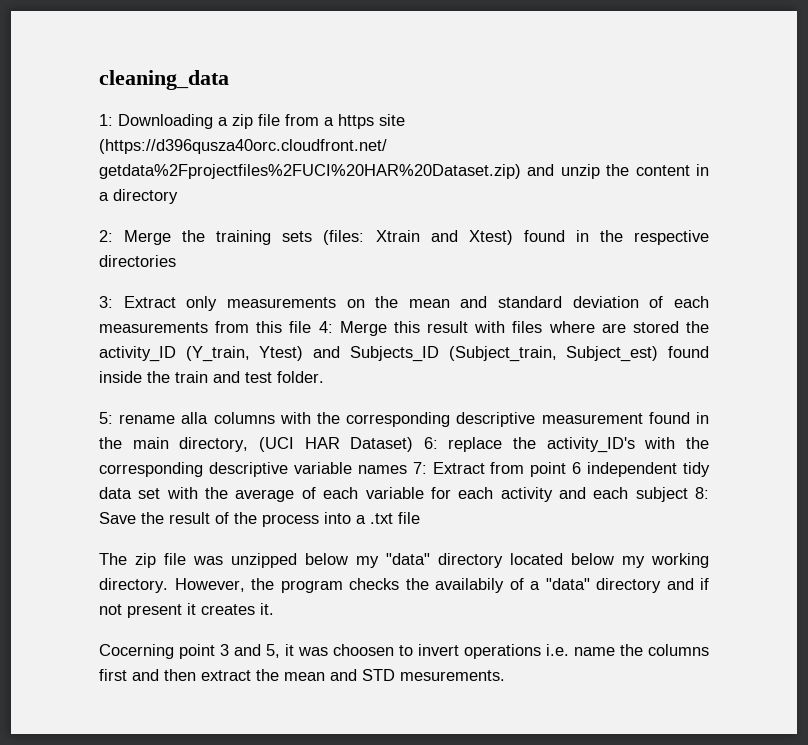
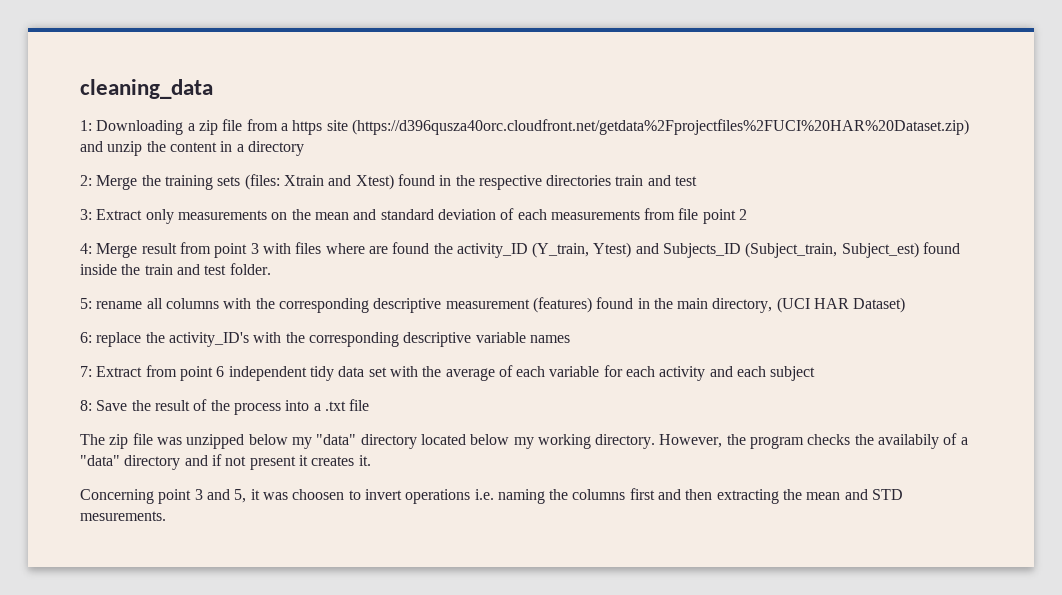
- 2: Merge the training sets (files: Xtrain and Xtest) found in the respective directories
+ 2: Merge the training sets (files: Xtrain and Xtest) found in the respective directories train and test
- 3: Extract only measurements on the mean and standard deviation of each measurements from this file 4: Merge this result with files where are stored the activity_ID (Y_train, Ytest) and Subjects_ID (Subject_train, Subject_est) found inside the train and test folder.
+ 3: Extract only measurements on the mean and standard deviation of each measurements from file point 2
+ 4: Merge result from point 3 with files where are found the activity_ID (Y_train, Ytest) and Subjects_ID (Subject_train, Subject_est) found inside the train and test folder.
- 5: rename alla columns with the corresponding descriptive measurement found in the main directory, (UCI HAR Dataset) 6: replace the activity_ID's with the corresponding descriptive variable names 7: Extract from point 6 independent tidy data set with the average of each variable for each activity and each subject 8: Save the result of the process into a .txt file
+ 5: rename all columns with the corresponding descriptive measurement (features) found in the main directory, (UCI HAR Dataset)
+ 6: replace the activity_ID's with the corresponding descriptive variable names
+ 7: Extract from point 6 independent tidy data set with the average of each variable for each activity and each subject
+ 8: Save the result of the process into a .txt file
- Cocerning point 3 and 5, it was choosen to invert operations i.e. name the columns first and then extract the mean and STD mesurements.
+ Concerning point 3 and 5, it was choosen to invert operations i.e. naming the columns first and then extracting the mean and STD mesurements.

